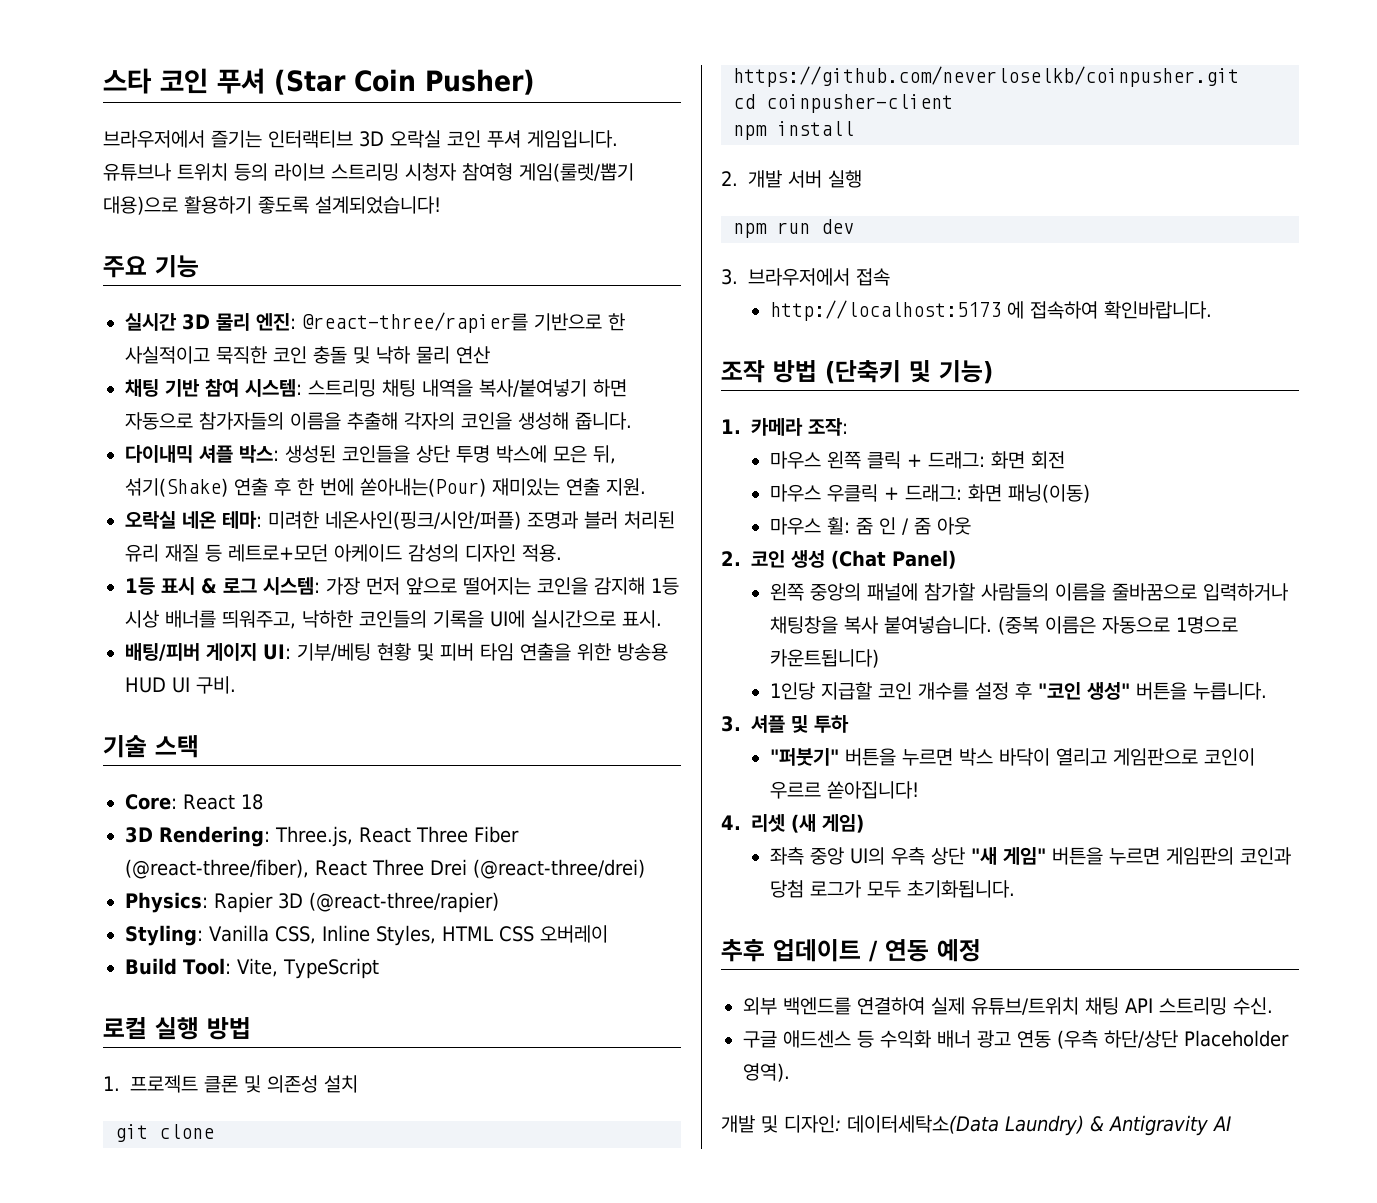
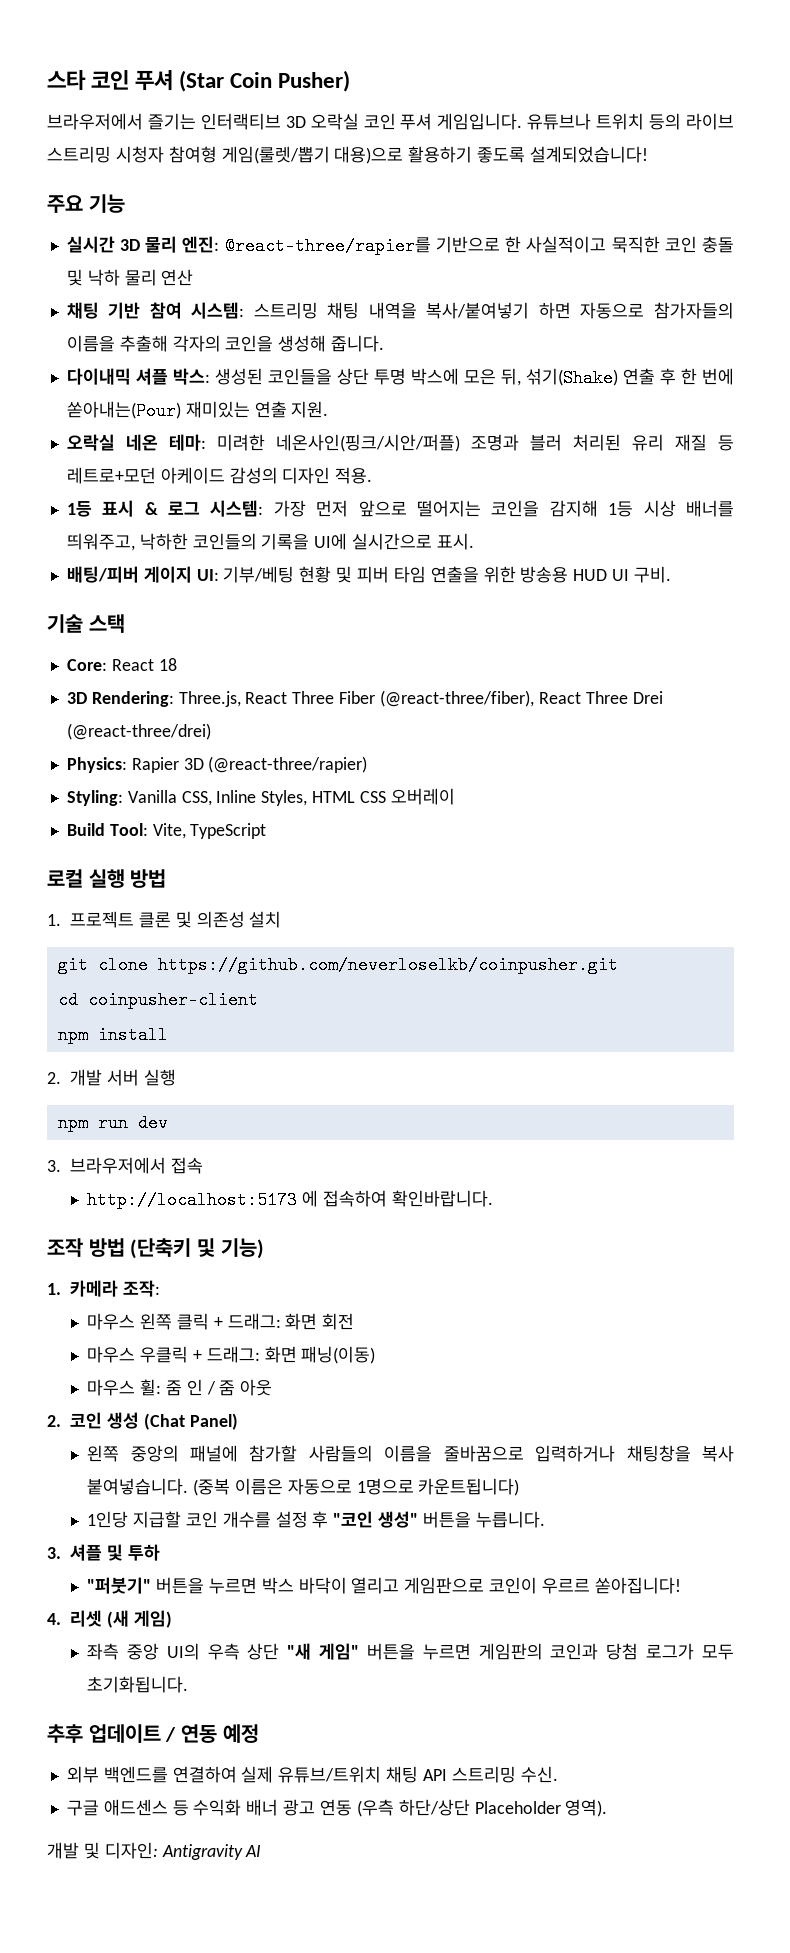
- 개발 및 디자인: 데이터세탁소(Data Laundry) & Antigravity AI
+ 개발 및 디자인: Antigravity AI

